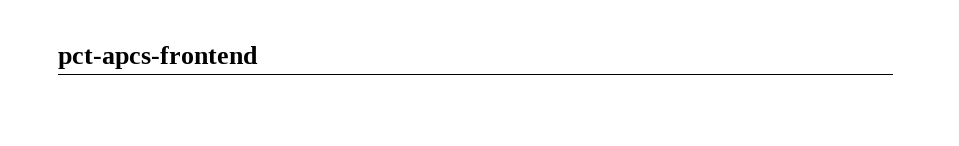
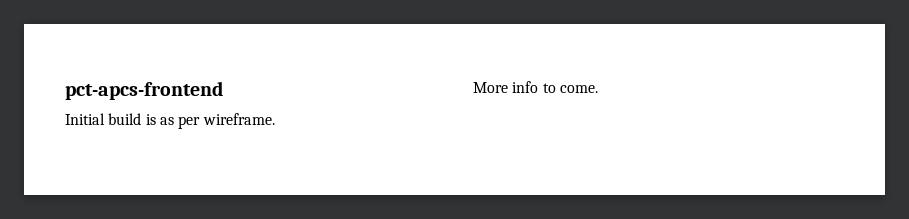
+ Initial build is as per wireframe.
+ More info to come.

